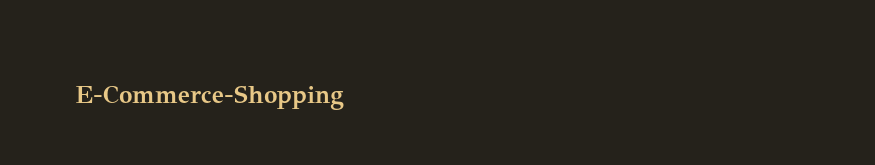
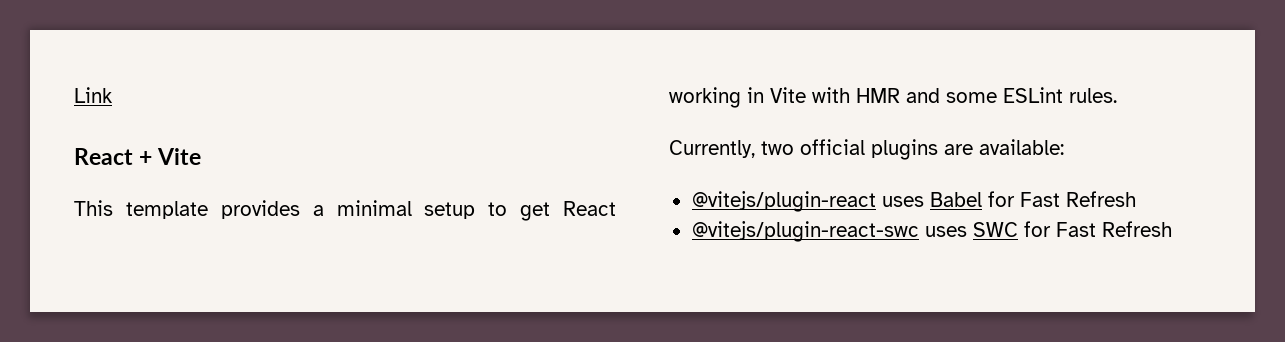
- E-Commerce-Shopping
+ Link
+ React + Vite
+ This template provides a minimal setup to get React working in Vite with HMR and some ESLint rules.
+ Currently, two official plugins are available:
+ @vitejs/plugin-react uses Babel for Fast Refresh
+ @vitejs/plugin-react-swc uses SWC for Fast Refresh

